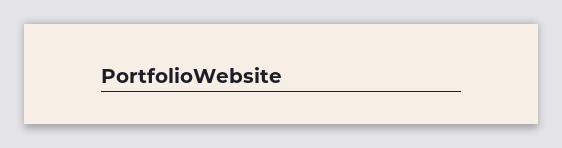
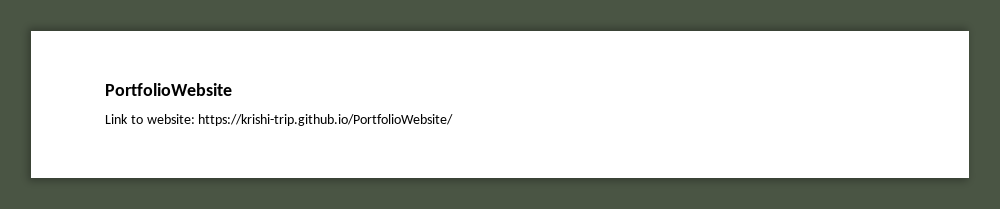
+ Link to website: https://krishi-trip.github.io/PortfolioWebsite/

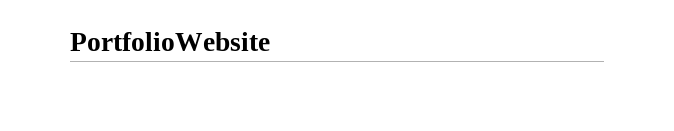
- Link to website: https://krishi-trip.github.io/PortfolioWebsite/

